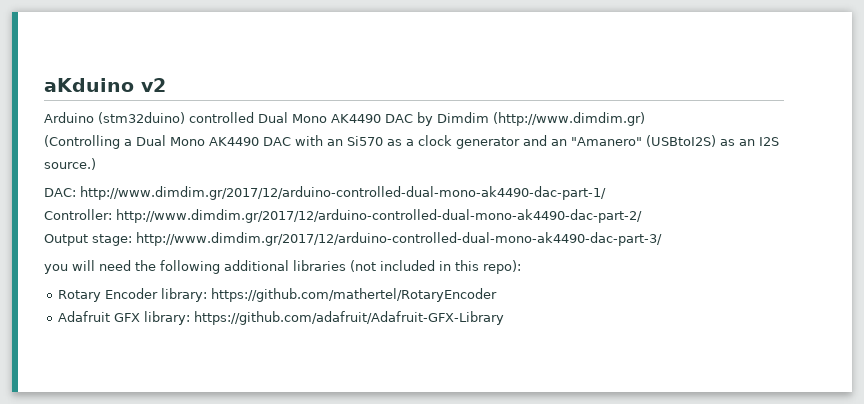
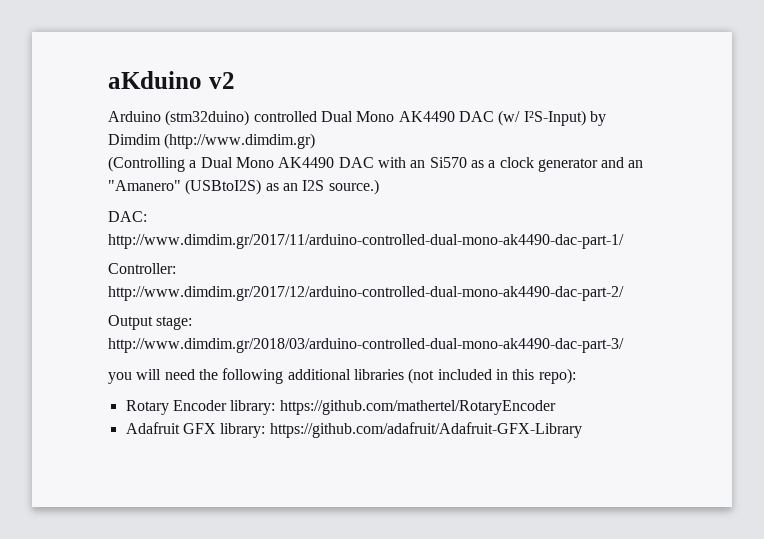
- Arduino (stm32duino) controlled Dual Mono AK4490 DAC by Dimdim (http://www.dimdim.gr)
+ Arduino (stm32duino) controlled Dual Mono AK4490 DAC (w/ I²S-Input) by Dimdim (http://www.dimdim.gr)
- DAC: http://www.dimdim.gr/2017/12/arduino-controlled-dual-mono-ak4490-dac-part-1/
+ DAC: http://www.dimdim.gr/2017/11/arduino-controlled-dual-mono-ak4490-dac-part-1/
- Output stage: http://www.dimdim.gr/2017/12/arduino-controlled-dual-mono-ak4490-dac-part-3/
+ Output stage: http://www.dimdim.gr/2018/03/arduino-controlled-dual-mono-ak4490-dac-part-3/

